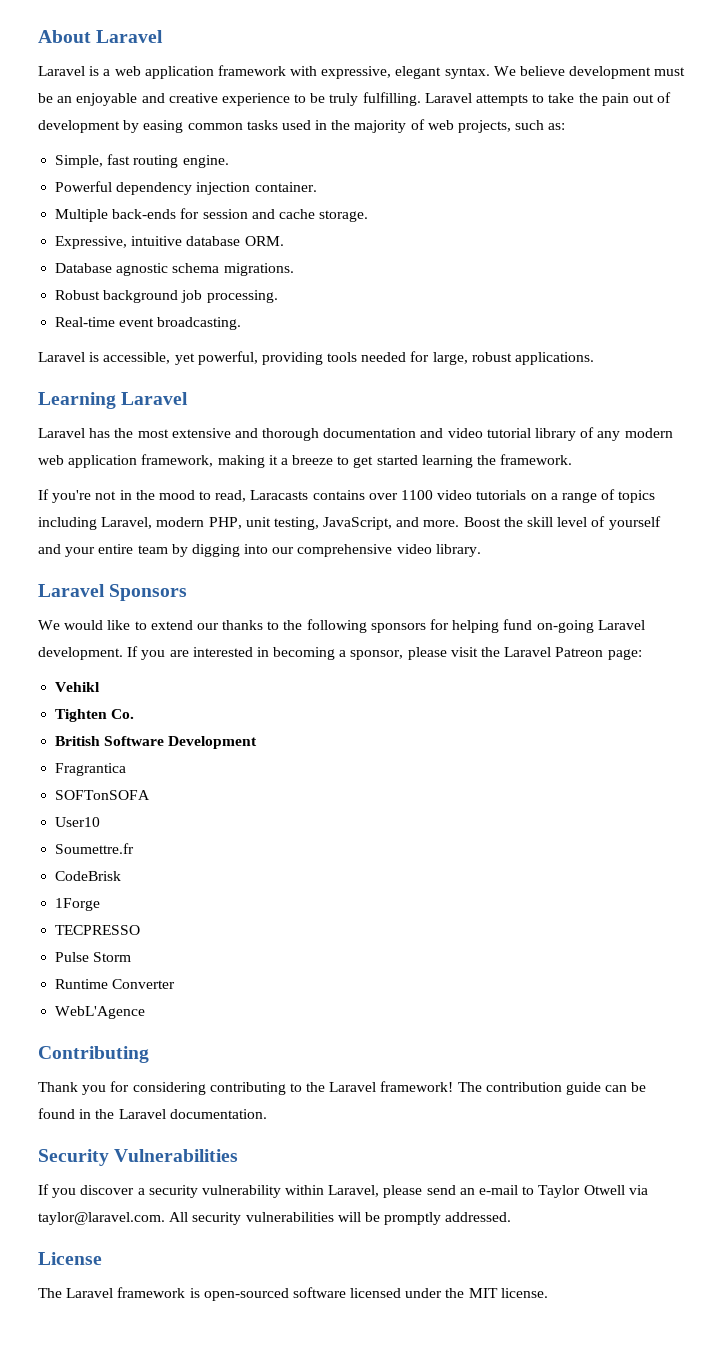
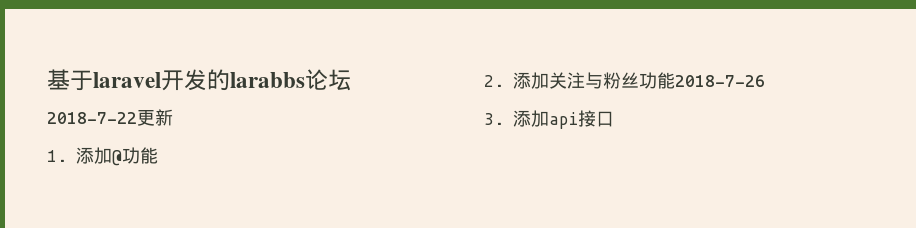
- About Laravel
- Laravel is a web application framework with expressive, elegant syntax. We believe development must be an enjoyable and creative experience to be truly fulfilling. Laravel attempts to take the pain out of development by easing common tasks used in the majority of web projects, such as:
- Simple, fast routing engine.
- Powerful dependency injection container.
- Multiple back-ends for session and cache storage.
- Expressive, intuitive database ORM.
- Database agnostic schema migrations.
- Robust background job processing.
- Real-time event broadcasting.
- Laravel is accessible, yet powerful, providing tools needed for large, robust applications.
- Learning Laravel
- Laravel has the most extensive and thorough documentation and video tutorial library of any modern web application framework, making it a breeze to get started learning the framework.
- If you're not in the mood to read, Laracasts contains over 1100 video tutorials on a range of topics including Laravel, modern PHP, unit testing, JavaScript, and more. Boost the skill level of yourself and your entire team by digging into our comprehensive video library.
- Laravel Sponsors
- We would like to extend our thanks to the following sponsors for helping fund on-going Laravel development. If you are interested in becoming a sponsor, please visit the Laravel Patreon page:
- Vehikl
- Tighten Co.
- British Software Development
- Fragrantica
- SOFTonSOFA
- User10
- Soumettre.fr
- CodeBrisk
- 1Forge
- TECPRESSO
- Pulse Storm
- Runtime Converter
- WebL'Agence
- Contributing
- Thank you for considering contributing to the Laravel framework! The contribution guide can be found in the Laravel documentation.
- Security Vulnerabilities
- If you discover a security vulnerability within Laravel, please send an e-mail to Taylor Otwell via taylor@laravel.com. All security vulnerabilities will be promptly addressed.
- License
- The Laravel framework is open-sourced software licensed under the MIT license.
+ 基于laravel开发的larabbs论坛
+ 2018-7-22更新
+ 1.添加@功能
+ 2.添加关注与粉丝功能2018-7-26
+ 3.添加api接口

